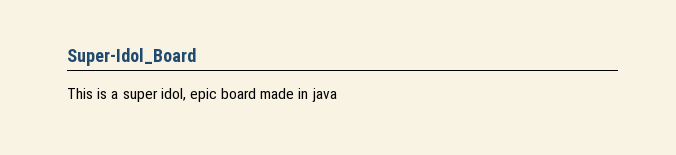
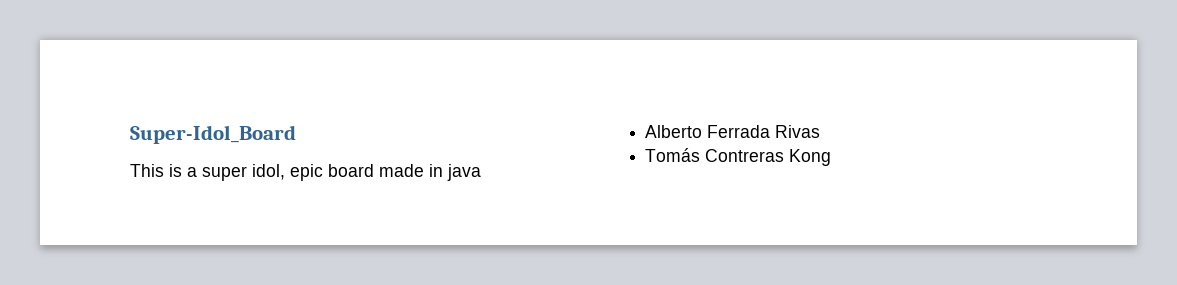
+ Alberto Ferrada Rivas
+ Tomás Contreras Kong

